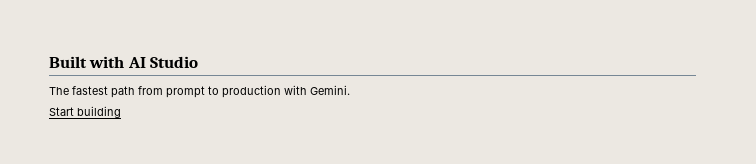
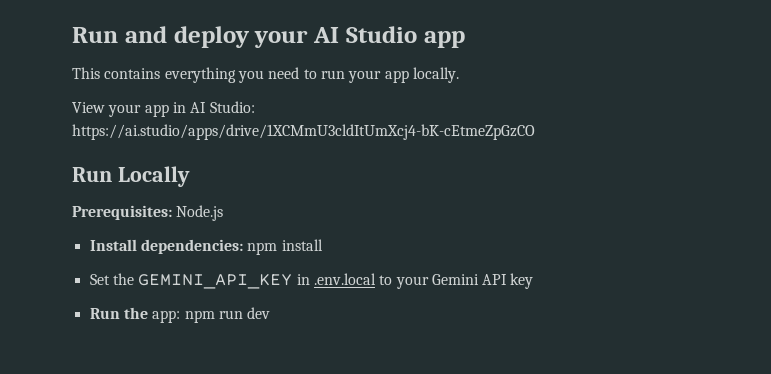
- Built with AI Studio
- The fastest path from prompt to production with Gemini.
- Start building
+ Run and deploy your AI Studio app
+ This contains everything you need to run your app locally.
+ View your app in AI Studio: https://ai.studio/apps/drive/1XCMmU3cldItUmXcj4-bK-cEtmeZpGzCO
+ Run Locally
+ Prerequisites: Node.js
+ Install dependencies: npm install
+ Set the GEMINI_API_KEY in .env.local to your Gemini API key
+ Run the app: npm run dev

